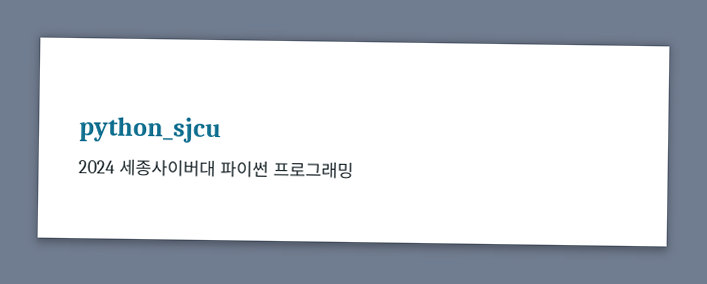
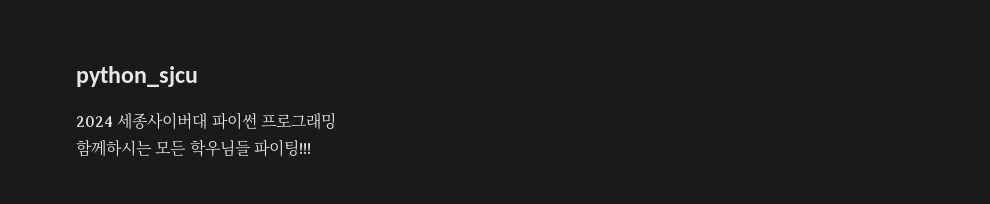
+ 함께하시는 모든 학우님들 파이팅!!!

